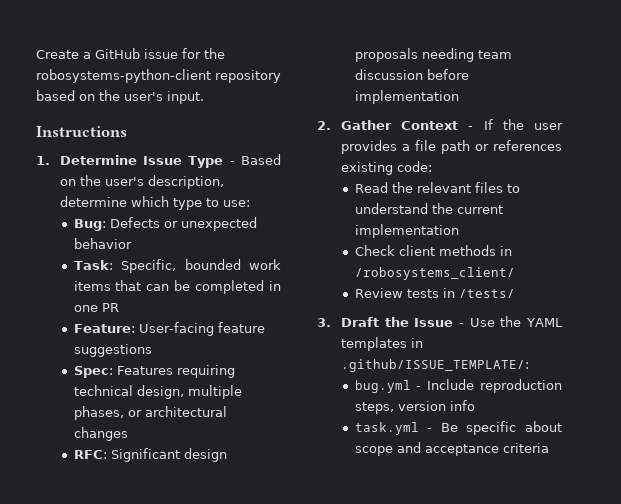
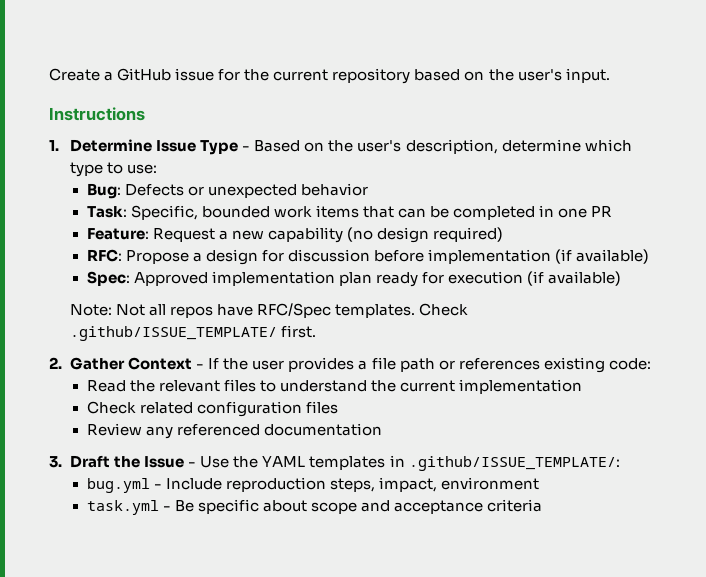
- Create a GitHub issue for the robosystems-python-client repository based on the user's input.
+ Create a GitHub issue for the current repository based on the user's input.
- Feature: User-facing feature suggestions
- Spec: Features requiring technical design, multiple phases, or architectural changes
- RFC: Significant design proposals needing team discussion before implementation
+ Feature: Request a new capability (no design required)
+ RFC: Propose a design for discussion before implementation (if available)
+ Spec: Approved implementation plan ready for execution (if available)
+ Note: Not all repos have RFC/Spec templates. Check .github/ISSUE_TEMPLATE/ first.
- Check client methods in /robosystems_client/
- Review tests in /tests/
+ Check related configuration files
+ Review any referenced documentation
- bug.yml - Include reproduction steps, version info
+ bug.yml - Include reproduction steps, impact, environment

